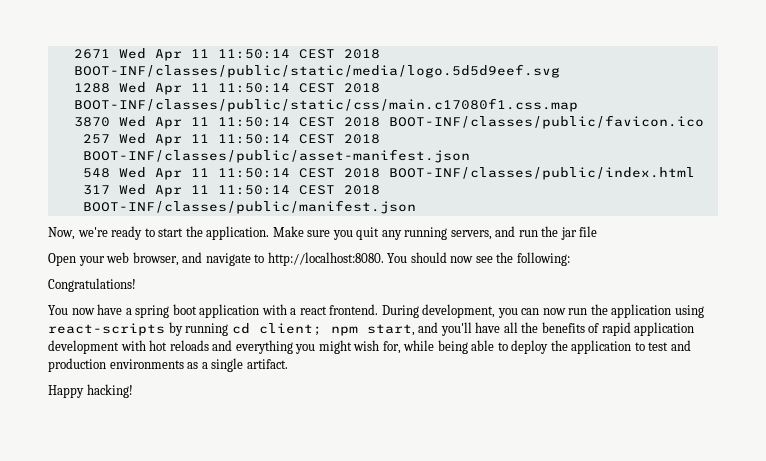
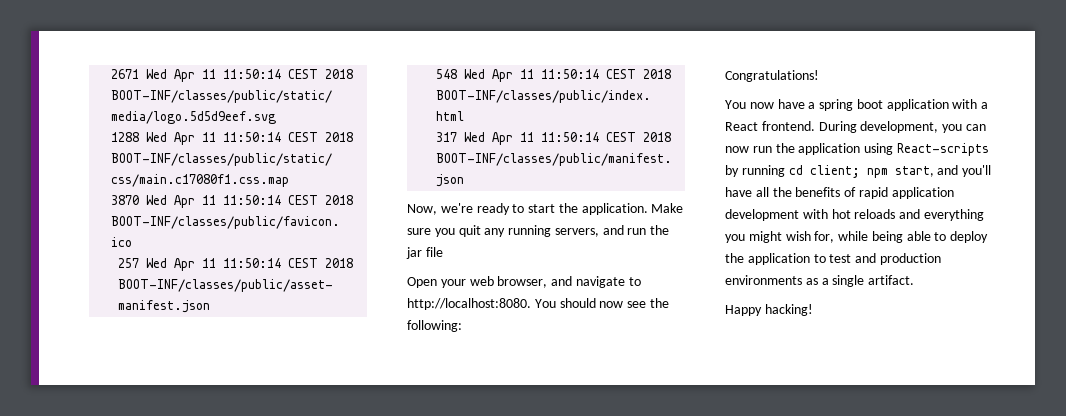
- You now have a spring boot application with a react frontend.
+ You now have a spring boot application with a React frontend.
- During development, you can now run the application using react-scripts by running cd client; npm start, and you'll have all the benefits of rapid application development with hot reloads and everything you might wish for, while being able to deploy the application to test and production environments as a single artifact.
+ During development, you can now run the application using React-scripts by running cd client; npm start, and you'll have all the benefits of rapid application development with hot reloads and everything you might wish for, while being able to deploy the application to test and production environments as a single artifact.

